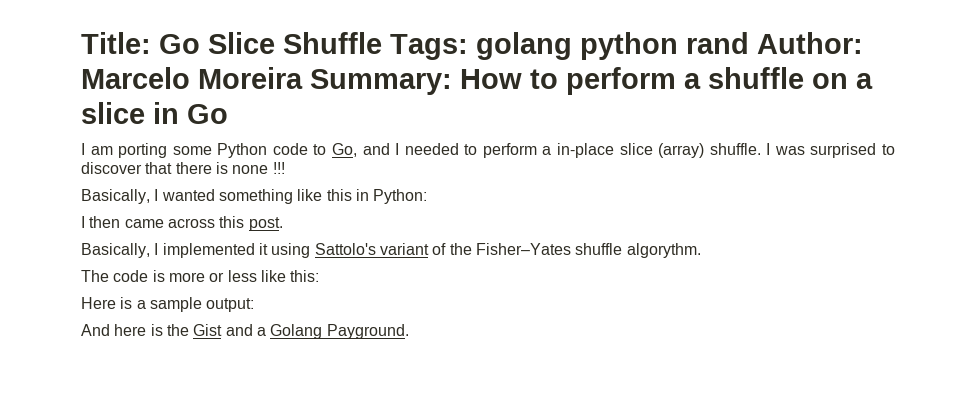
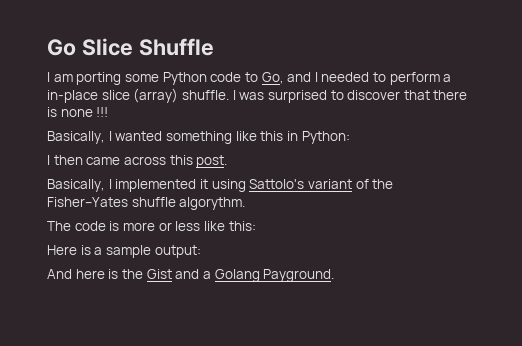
- Title: Go Slice Shuffle Tags: golang python rand Author: Marcelo Moreira Summary: How to perform a shuffle on a slice in Go
+ Go Slice Shuffle

